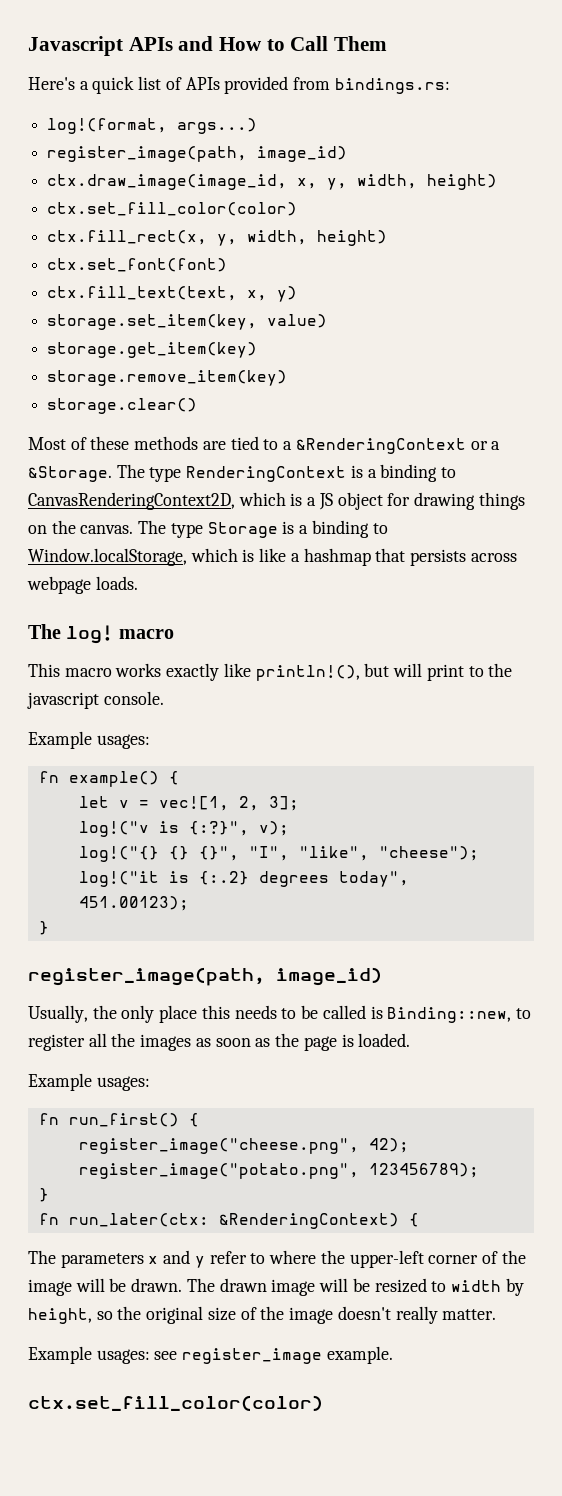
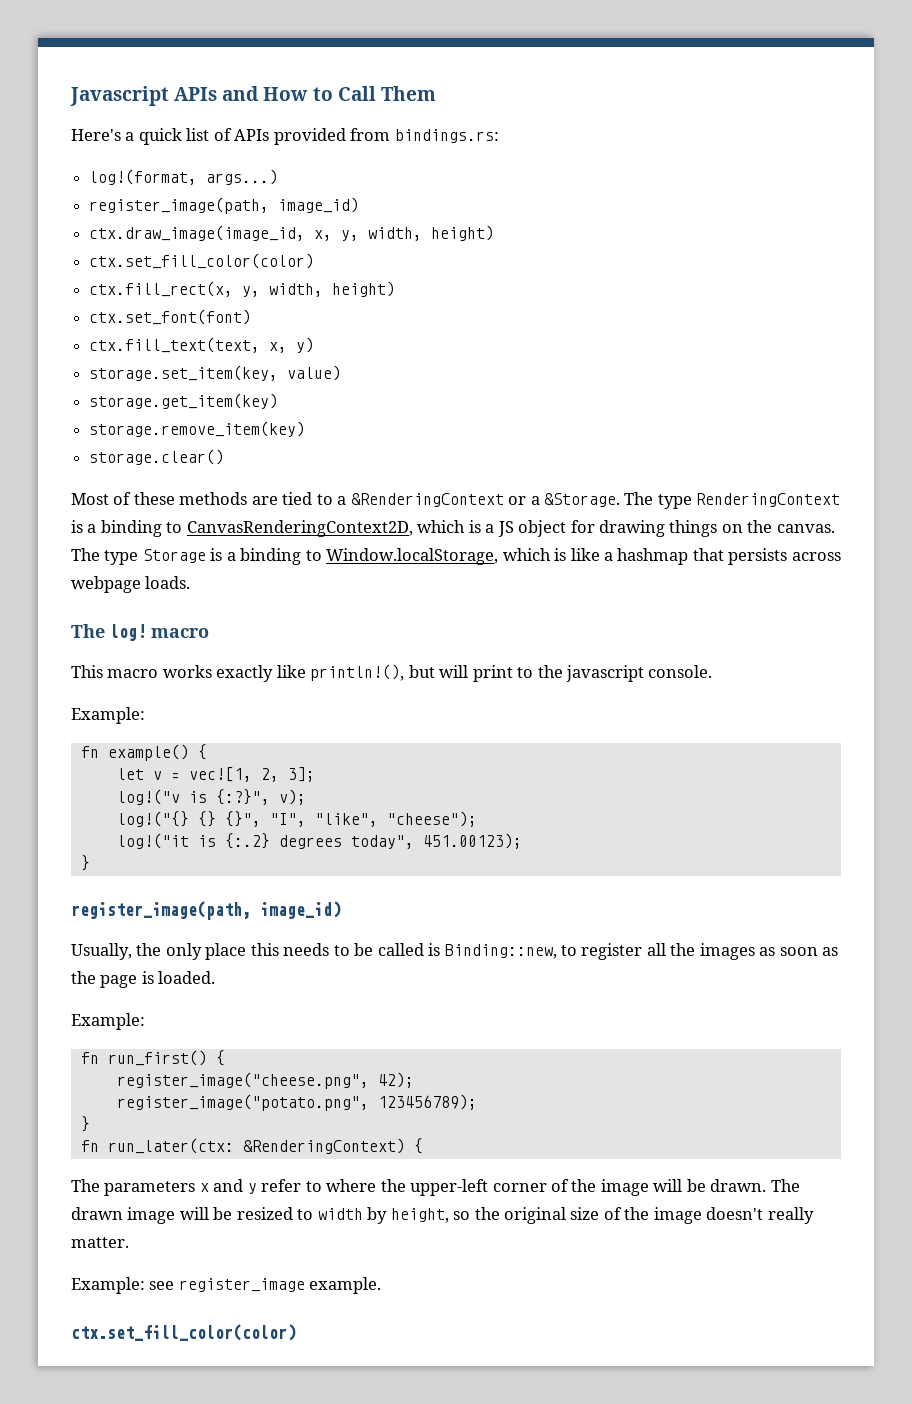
  This macro works exactly like println!(), but will print to the javascript console.
- Example usages:
+ Example:
  Usually, the only place this needs to be called is Binding::new, to register all the images as soon as the page is loaded.
- Example usages:
+ Example:
- Example usages: see register_image example.
+ Example: see register_image example.

